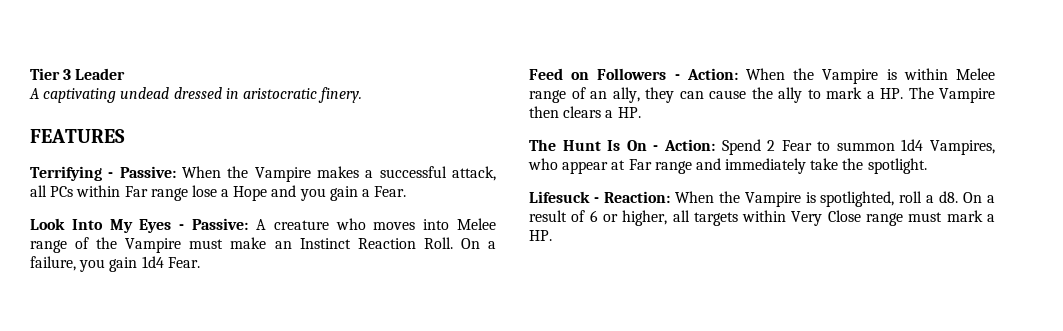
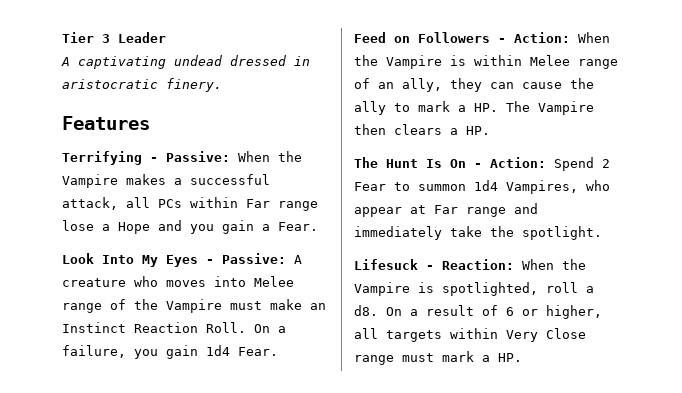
- FEATURES
+ Features

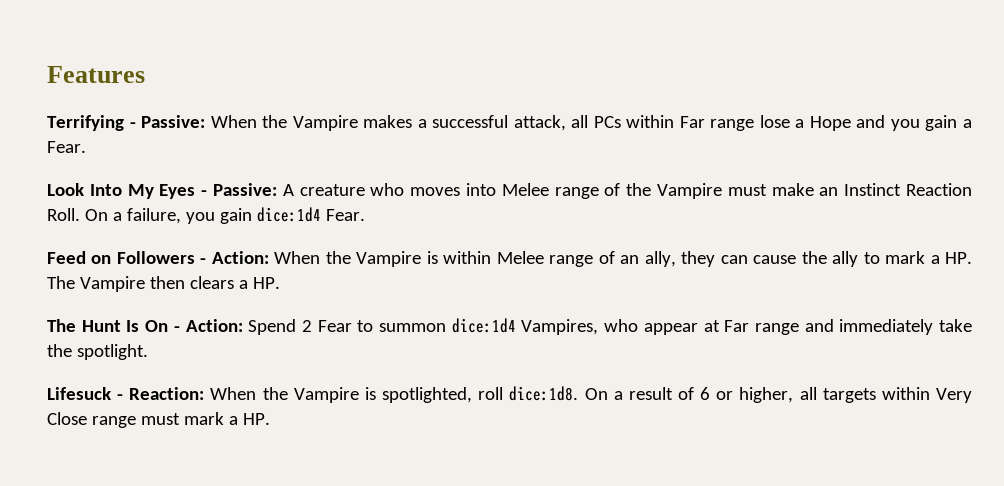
- Tier 3 Leader
- A captivating undead dressed in aristocratic finery.
- On a failure, you gain 1d4 Fear.
+ On a failure, you gain dice:1d4 Fear.
- The Hunt Is On - Action: Spend 2 Fear to summon 1d4 Vampires, who appear at Far range and immediately take the spotlight.
+ The Hunt Is On - Action: Spend 2 Fear to summon dice:1d4 Vampires, who appear at Far range and immediately take the spotlight.
- Lifesuck - Reaction: When the Vampire is spotlighted, roll a d8.
+ Lifesuck - Reaction: When the Vampire is spotlighted, roll dice:1d8.

